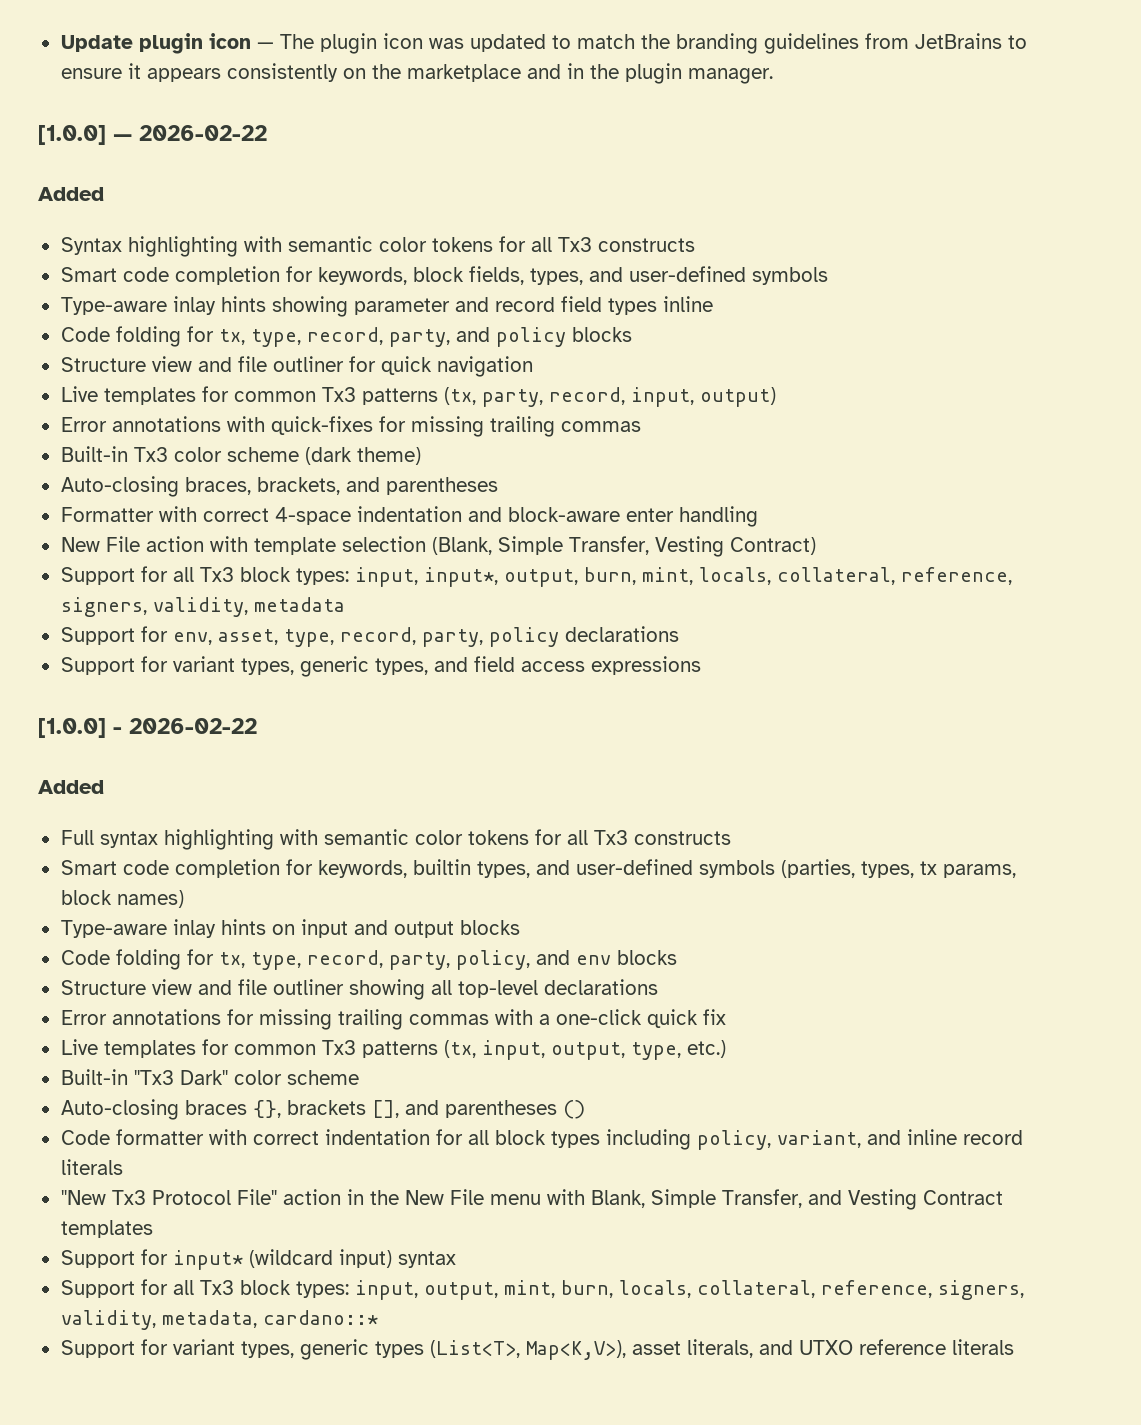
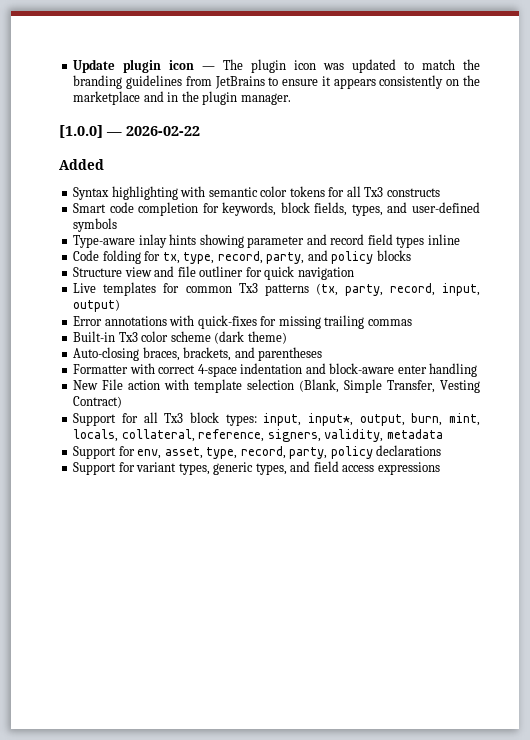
- [1.0.0] - 2026-02-22
- Added
- Full syntax highlighting with semantic color tokens for all Tx3 constructs
- Smart code completion for keywords, builtin types, and user-defined symbols (parties, types, tx params, block names)
- Type-aware inlay hints on input and output blocks
- Code folding for tx, type, record, party, policy, and env blocks
- Structure view and file outliner showing all top-level declarations
- Error annotations for missing trailing commas with a one-click quick fix
- Live templates for common Tx3 patterns (tx, input, output, type, etc.)
- Built-in "Tx3 Dark" color scheme
- Auto-closing braces {}, brackets [], and parentheses ()
- Code formatter with correct indentation for all block types including policy, variant, and inline record literals
- "New Tx3 Protocol File" action in the New File menu with Blank, Simple Transfer, and Vesting Contract templates
- Support for input* (wildcard input) syntax
- Support for all Tx3 block types: input, output, mint, burn, locals, collateral, reference, signers, validity, metadata, cardano::*
- Support for variant types, generic types (List<T>, Map<K,V>), asset literals, and UTXO reference literals

